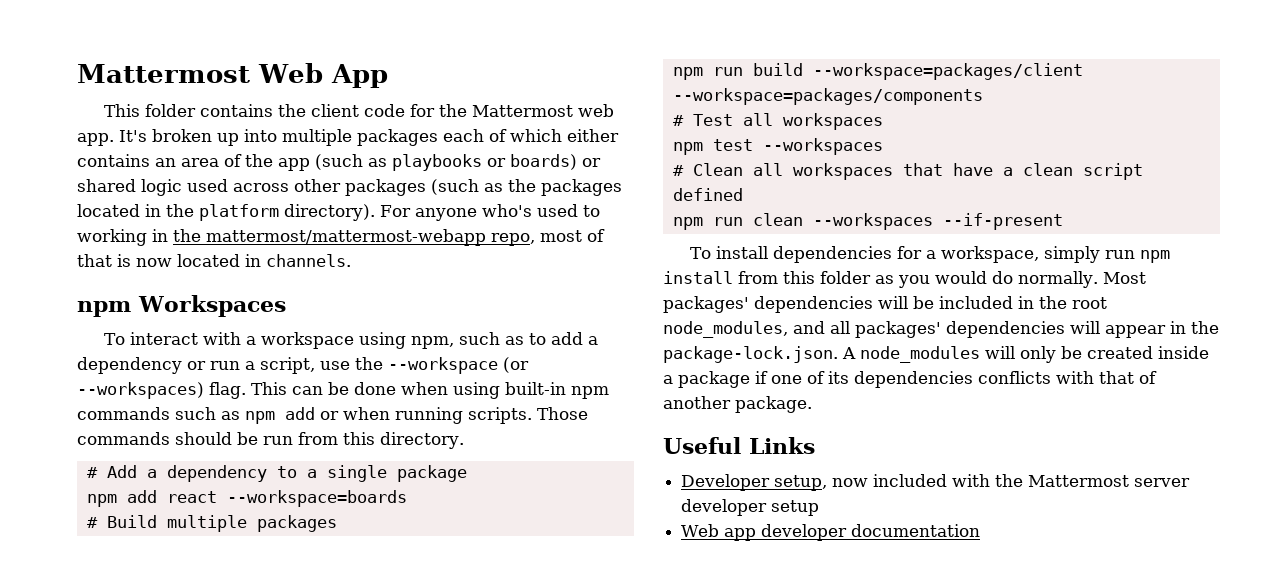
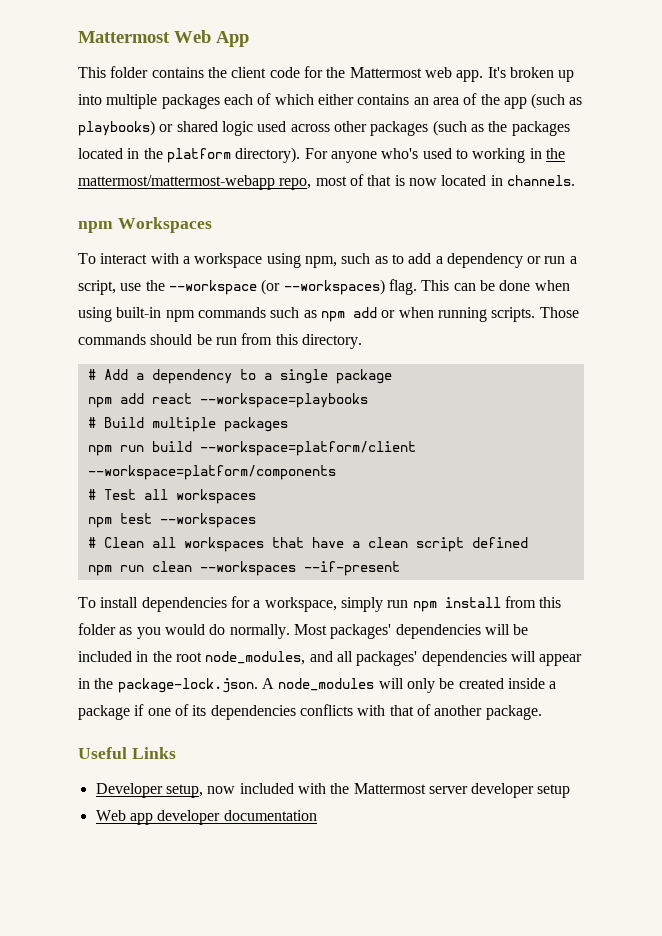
- It's broken up into multiple packages each of which either contains an area of the app (such as playbooks or boards) or shared logic used across other packages (such as the packages located in the platform directory).
+ It's broken up into multiple packages each of which either contains an area of the app (such as playbooks) or shared logic used across other packages (such as the packages located in the platform directory).
- npm add react --workspace=boards
+ npm add react --workspace=playbooks
- npm run build --workspace=packages/client --workspace=packages/components
+ npm run build --workspace=platform/client --workspace=platform/components

